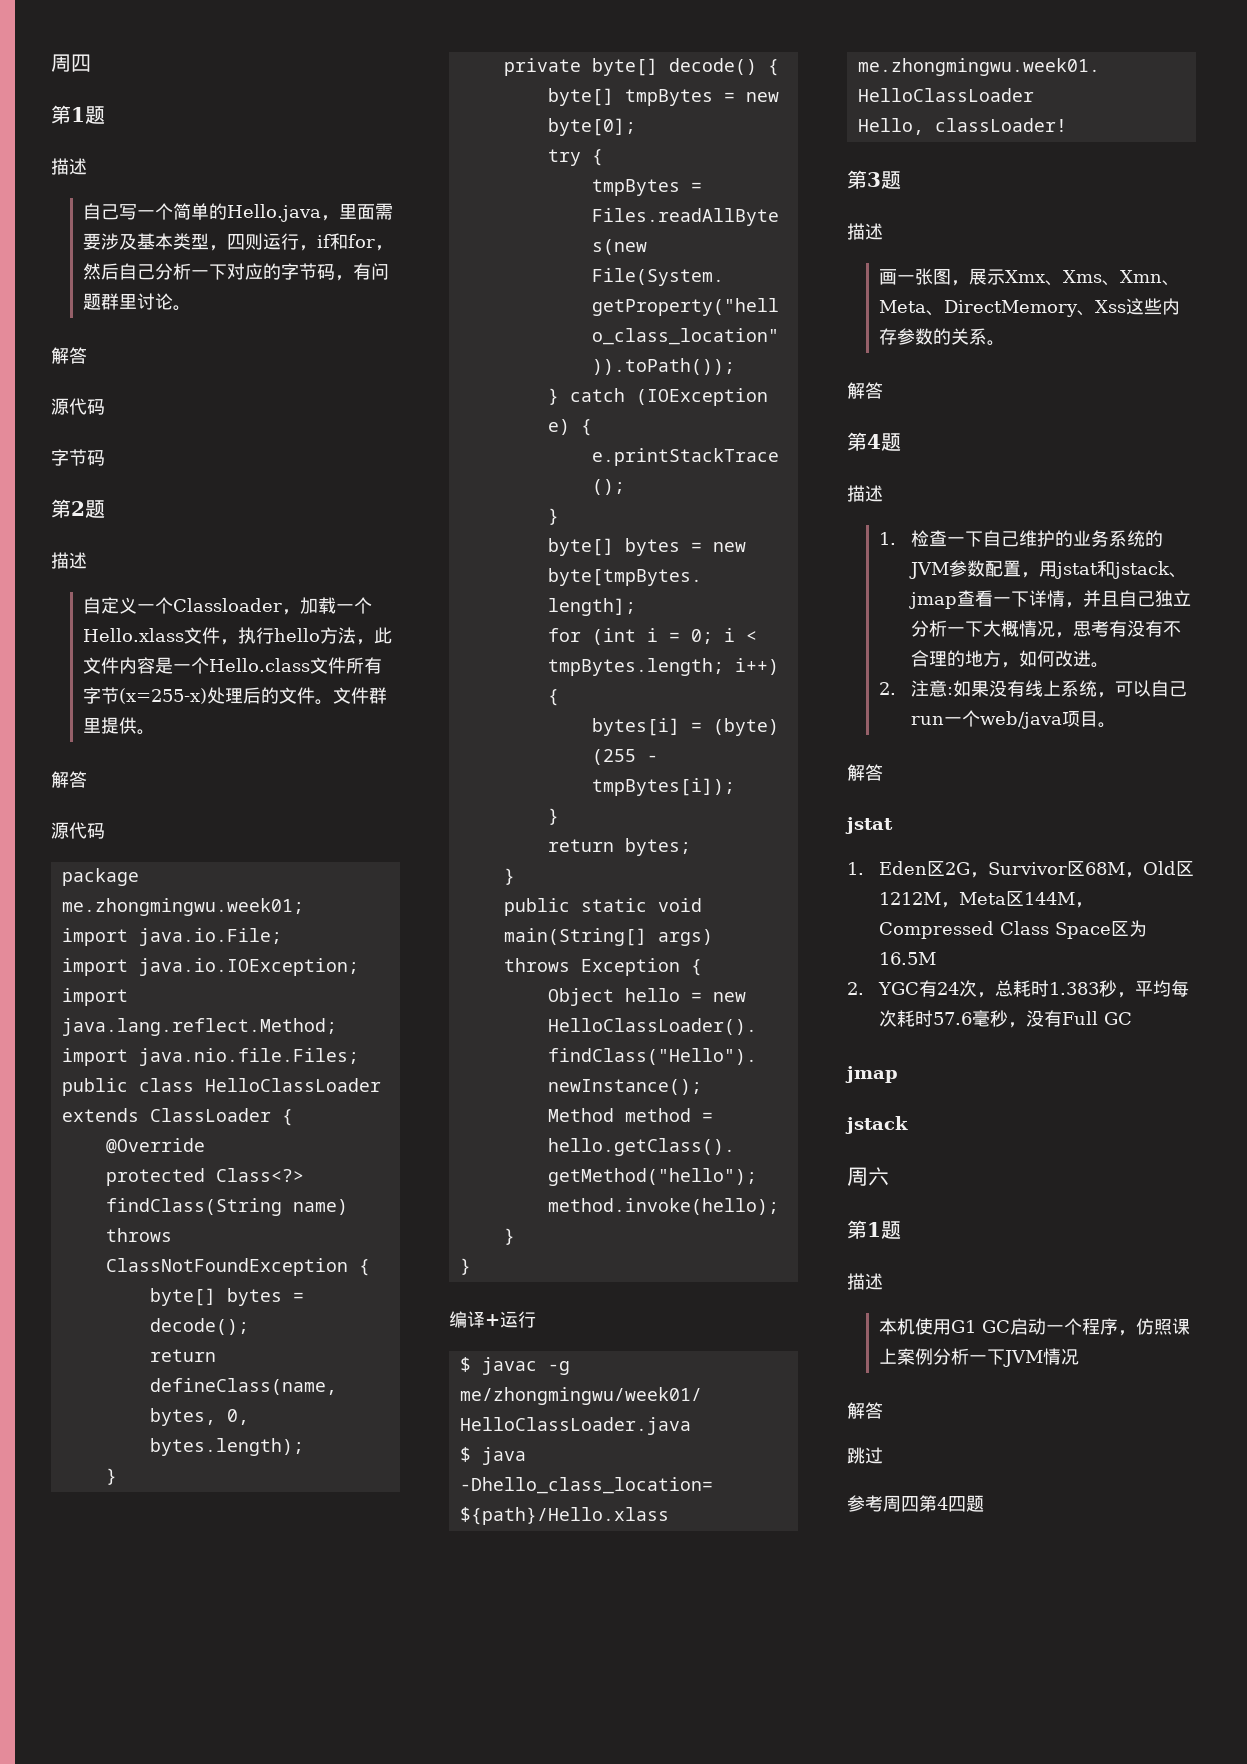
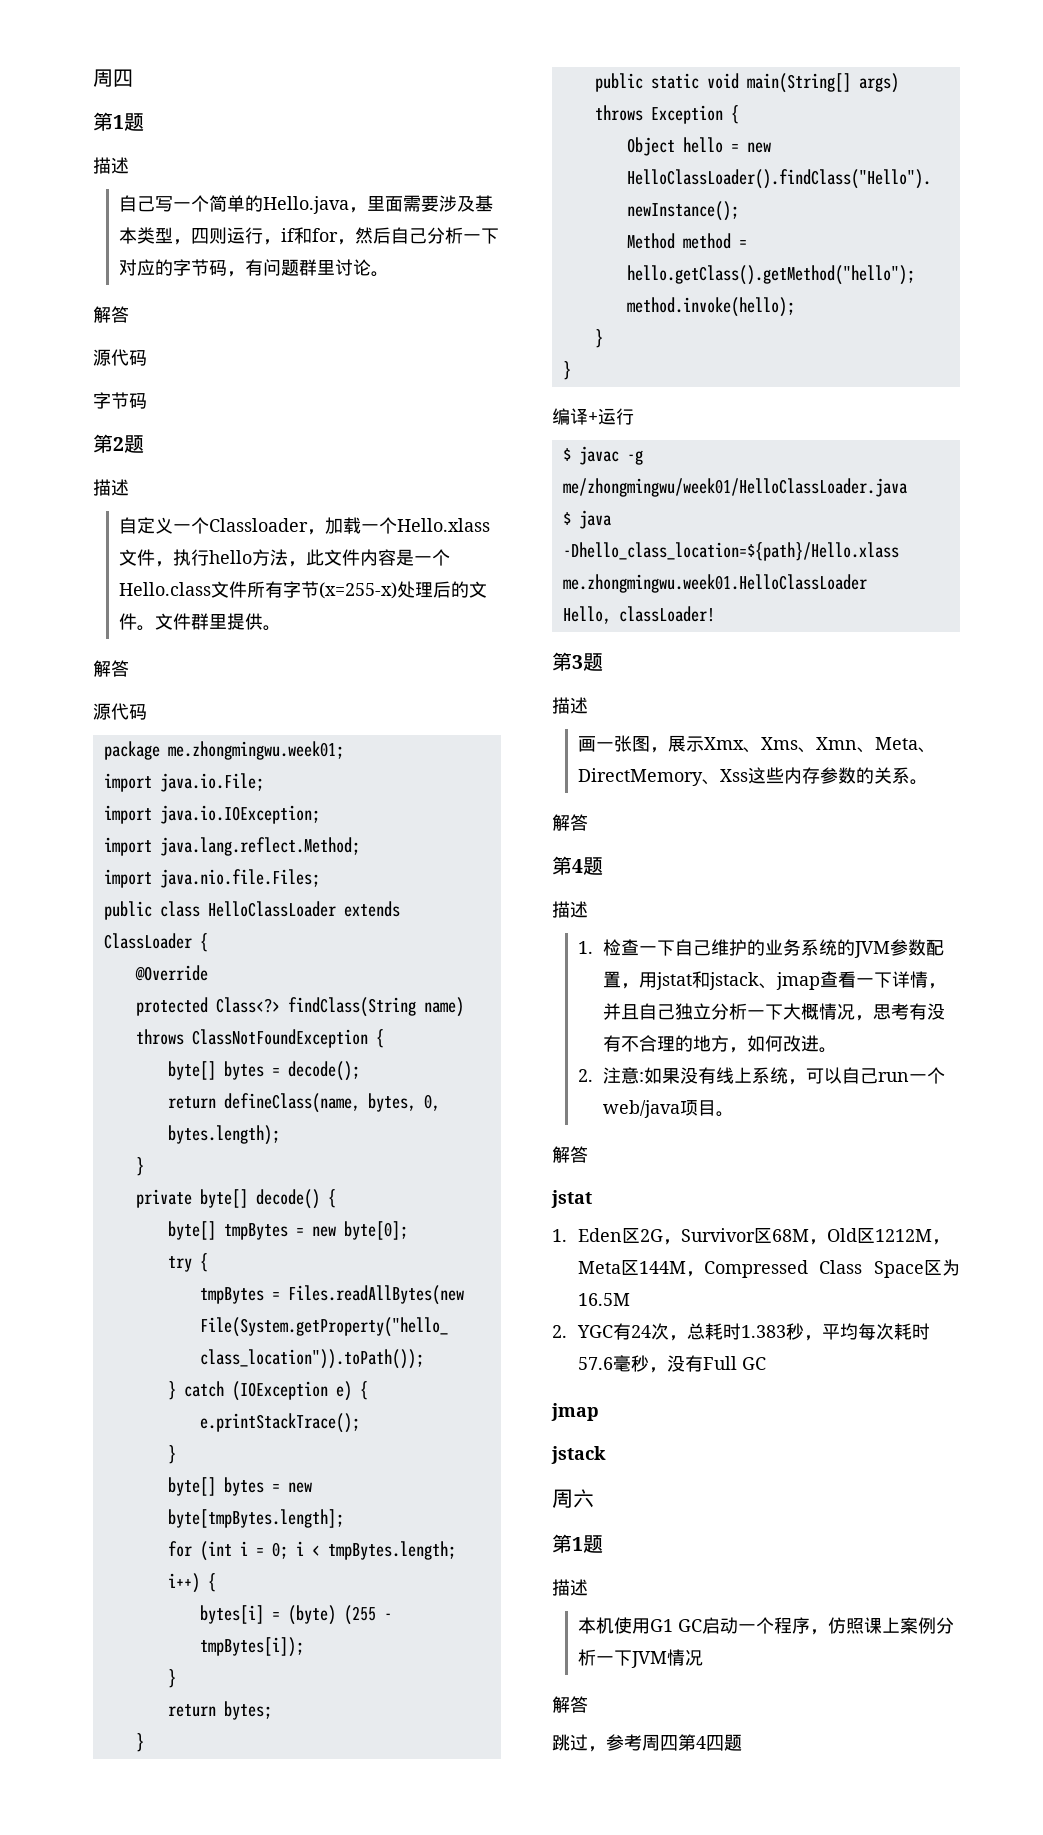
- 跳过
- 参考周四第4四题
+ 跳过，参考周四第4四题

